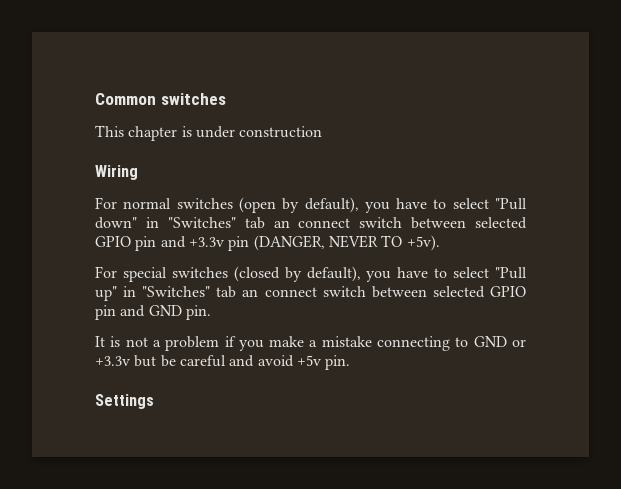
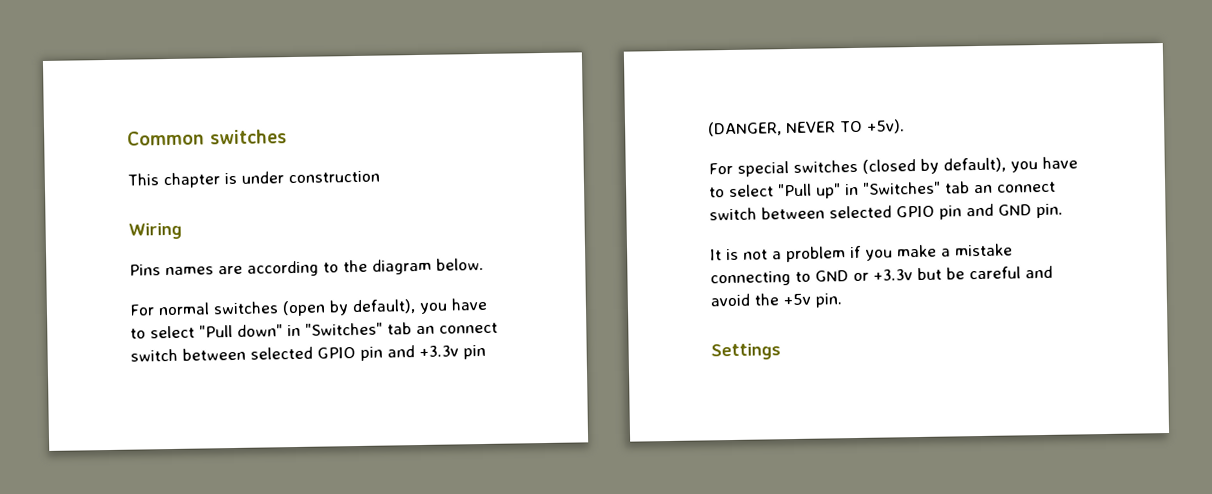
+ Pins names are according to the diagram below.
- It is not a problem if you make a mistake connecting to GND or +3.3v but be careful and avoid +5v pin.
+ It is not a problem if you make a mistake connecting to GND or +3.3v but be careful and avoid the +5v pin.

